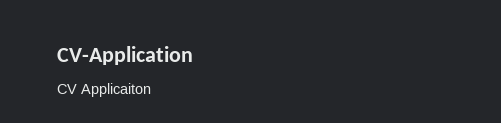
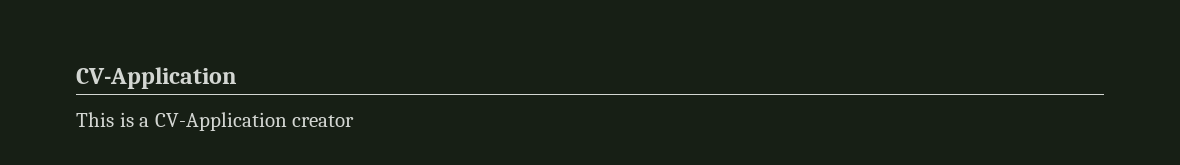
- CV Applicaiton
+ This is a CV-Application creator

